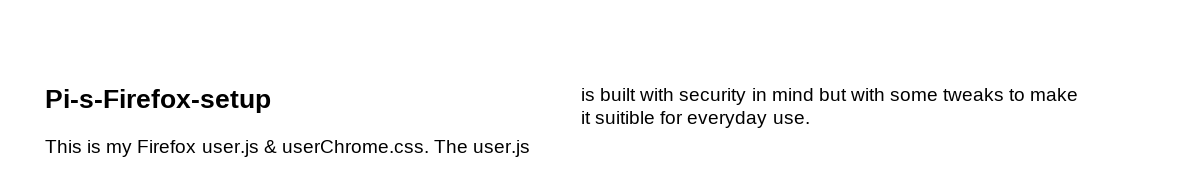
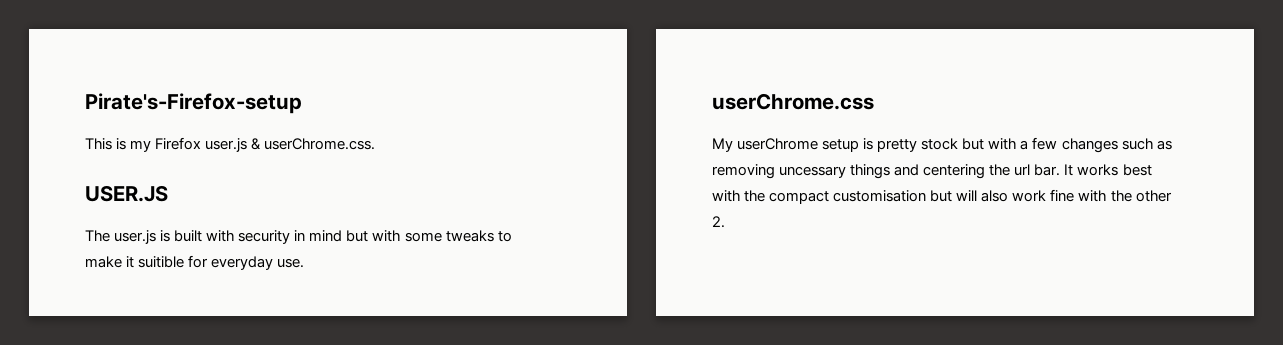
- Pi-s-Firefox-setup
+ Pirate's-Firefox-setup
- This is my Firefox user.js & userChrome.css. The user.js is built with security in mind but with some tweaks to make it suitible for everyday use.
+ This is my Firefox user.js & userChrome.css.
+ USER.JS
+ The user.js is built with security in mind but with some tweaks to make it suitible for everyday use.
+ userChrome.css
+ My userChrome setup is pretty stock but with a few changes such as removing uncessary things and centering the url bar. It works best with the compact customisation but will also work fine with the other 2.

